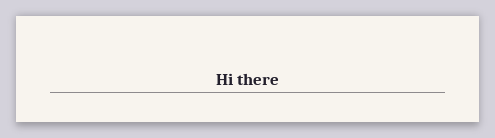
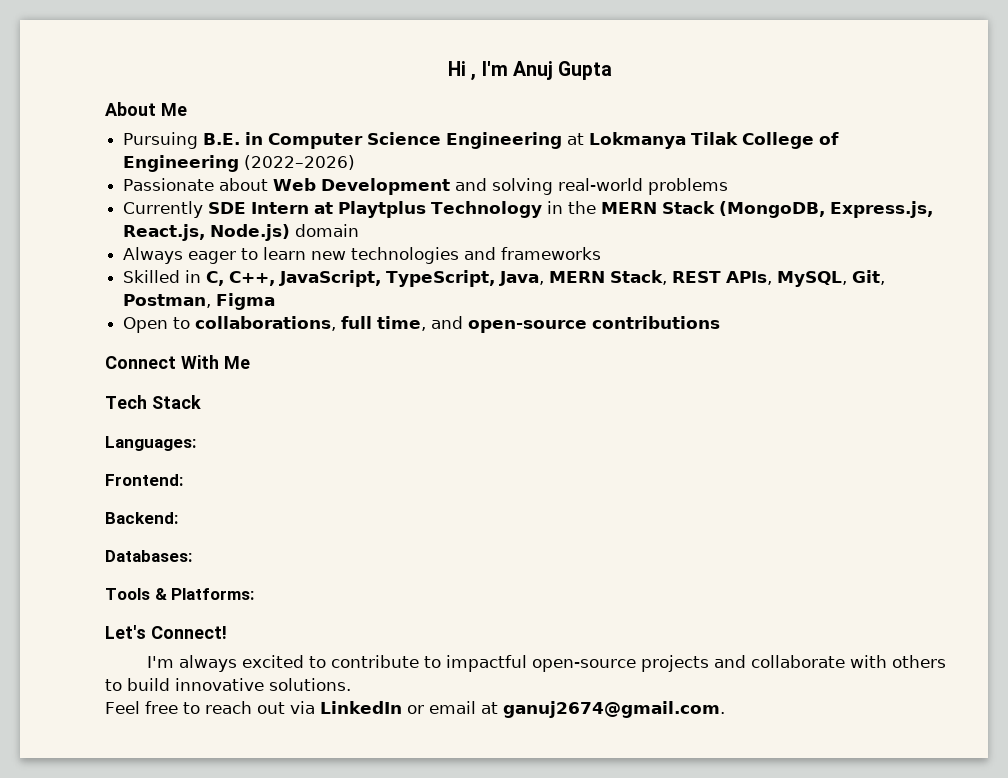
- Hi there
+ Hi , I'm Anuj Gupta
+ About Me
+ Pursuing B.E. in Computer Science Engineering at Lokmanya Tilak College of Engineering (2022–2026)
+ Passionate about Web Development and solving real-world problems
+ Currently SDE Intern at Playtplus Technology in the MERN Stack (MongoDB, Express.js, React.js, Node.js) domain
+ Always eager to learn new technologies and frameworks
+ Skilled in C, C++, JavaScript, TypeScript, Java, MERN Stack, REST APIs, MySQL, Git, Postman, Figma
+ Open to collaborations, full time, and open-source contributions
+ Connect With Me
+ Tech Stack
+ Languages:
+ Frontend:
+ Backend:
+ Databases:
+ Tools & Platforms:
+ Let's Connect!
+ I'm always excited to contribute to impactful open-source projects and collaborate with others to build innovative solutions.
+ Feel free to reach out via LinkedIn or email at ganuj2674@gmail.com.

